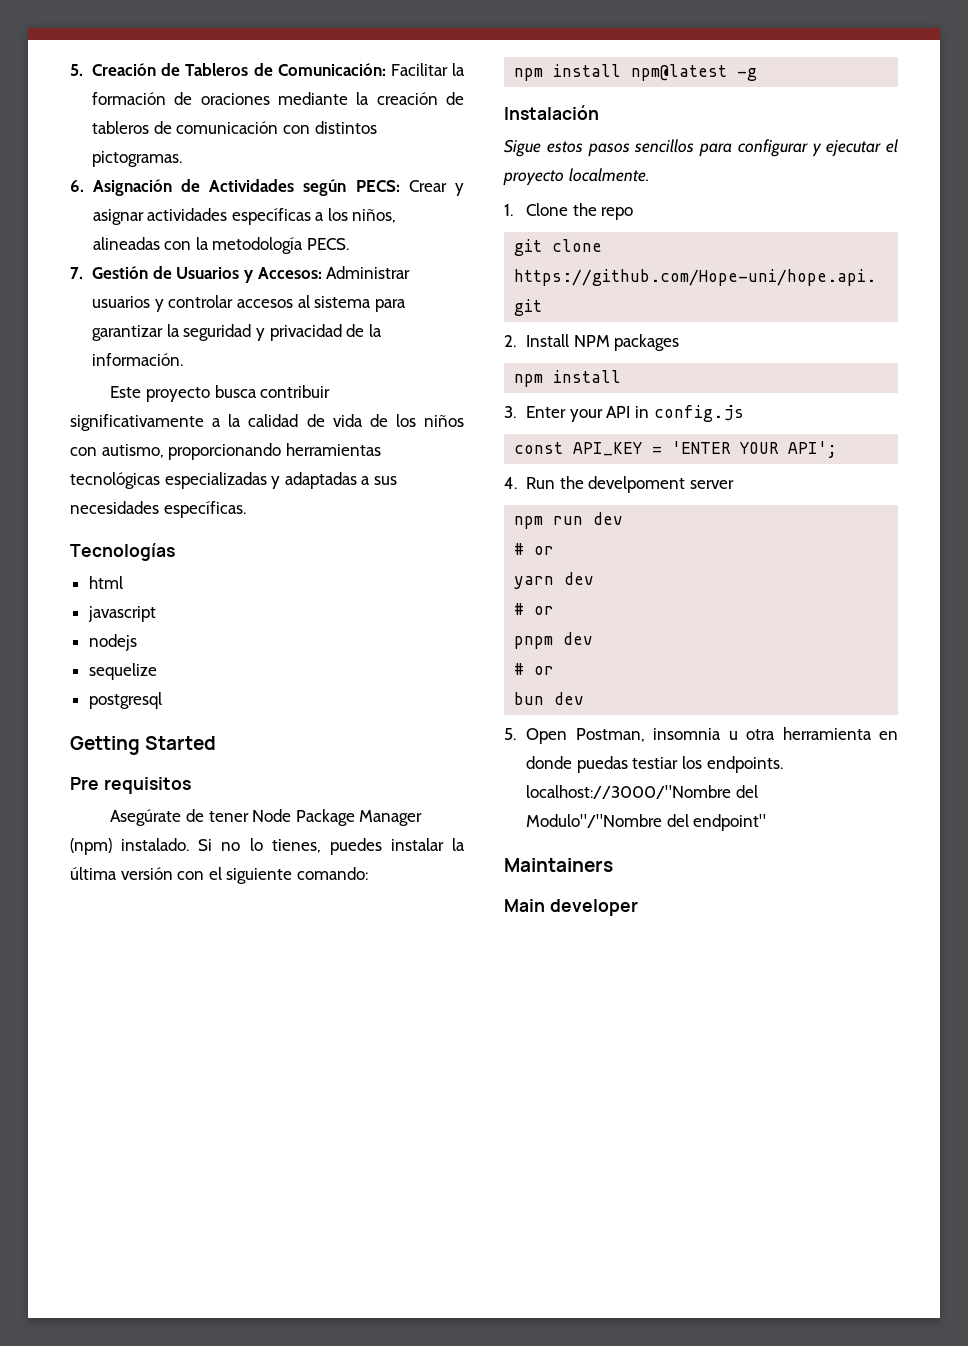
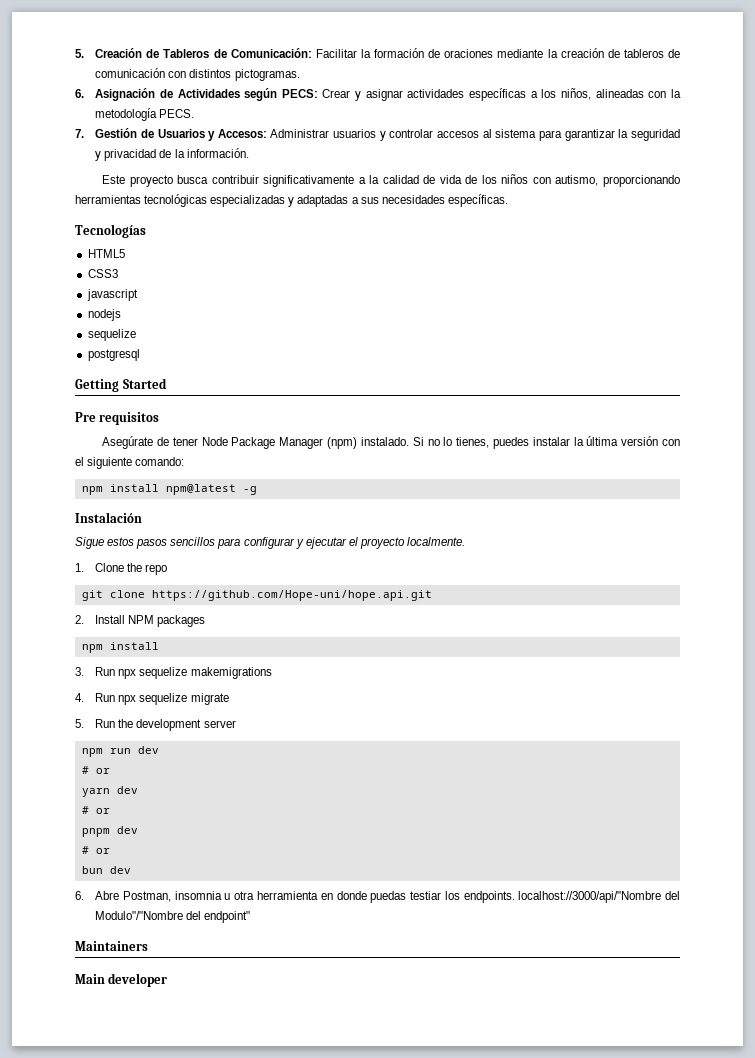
- html
+ HTML5
+ CSS3
- 3. Enter your API in config.js
- const API_KEY = 'ENTER YOUR API';
- 4. Run the develpoment server
+ 3. Run npx sequelize makemigrations
+ 4. Run npx sequelize migrate
+ 5. Run the development server
- 5. Open Postman, insomnia u otra herramienta en donde puedas testiar los endpoints. localhost://3000/"Nombre del Modulo"/"Nombre del endpoint"
+ 6. Abre Postman, insomnia u otra herramienta en donde puedas testiar los endpoints. localhost://3000/api/"Nombre del Modulo"/"Nombre del endpoint"

